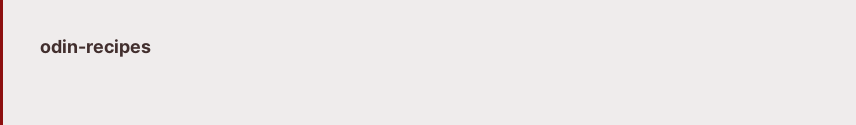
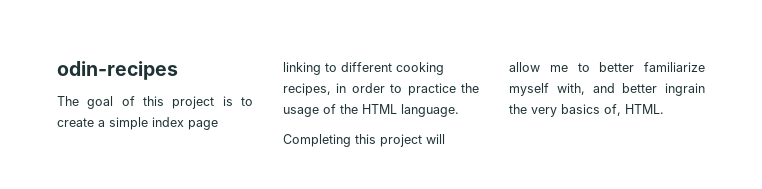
+ The goal of this project is to create a simple index page linking to different cooking recipes, in order to practice the usage of the HTML language.
+ Completing this project will allow me to better familiarize myself with, and better ingrain the very basics of, HTML.

